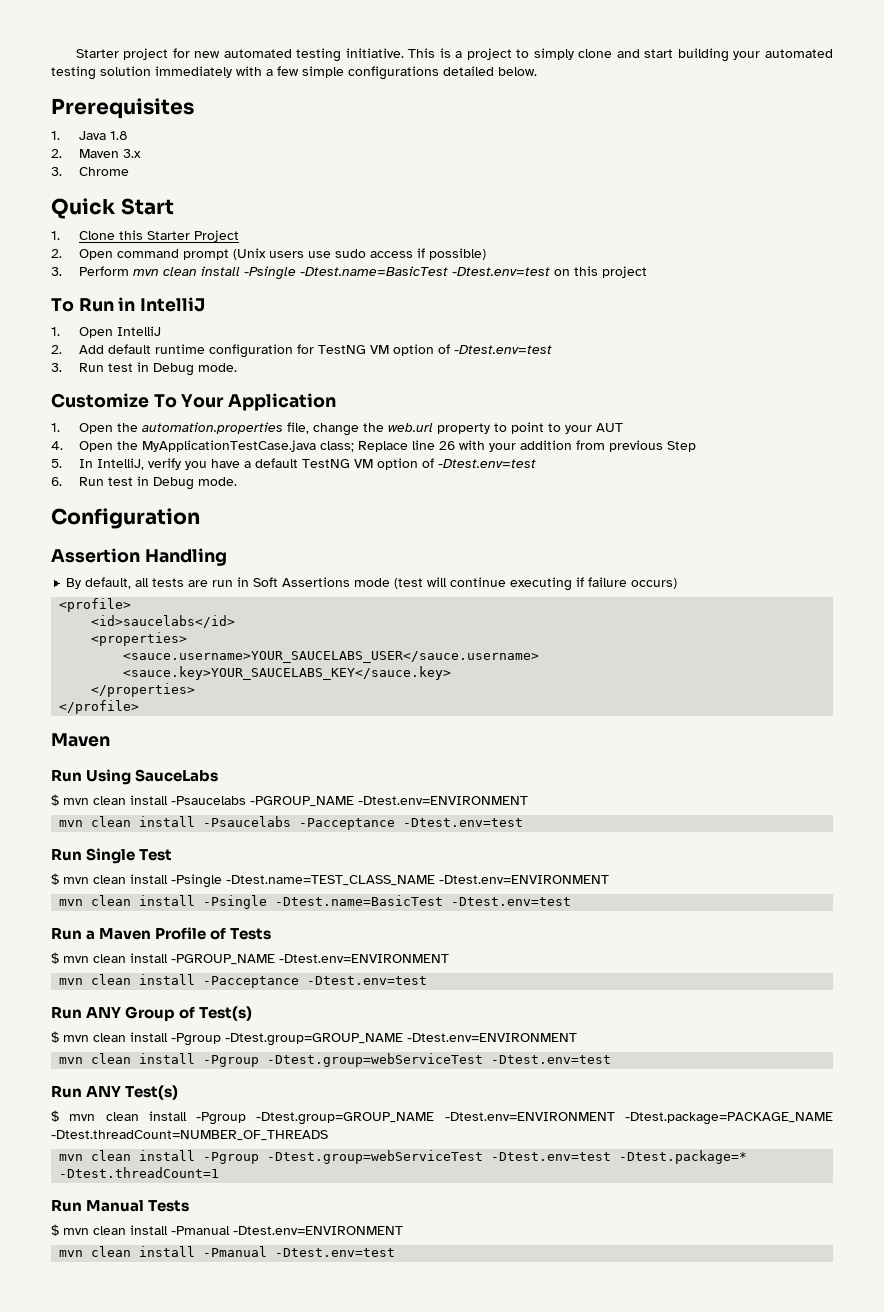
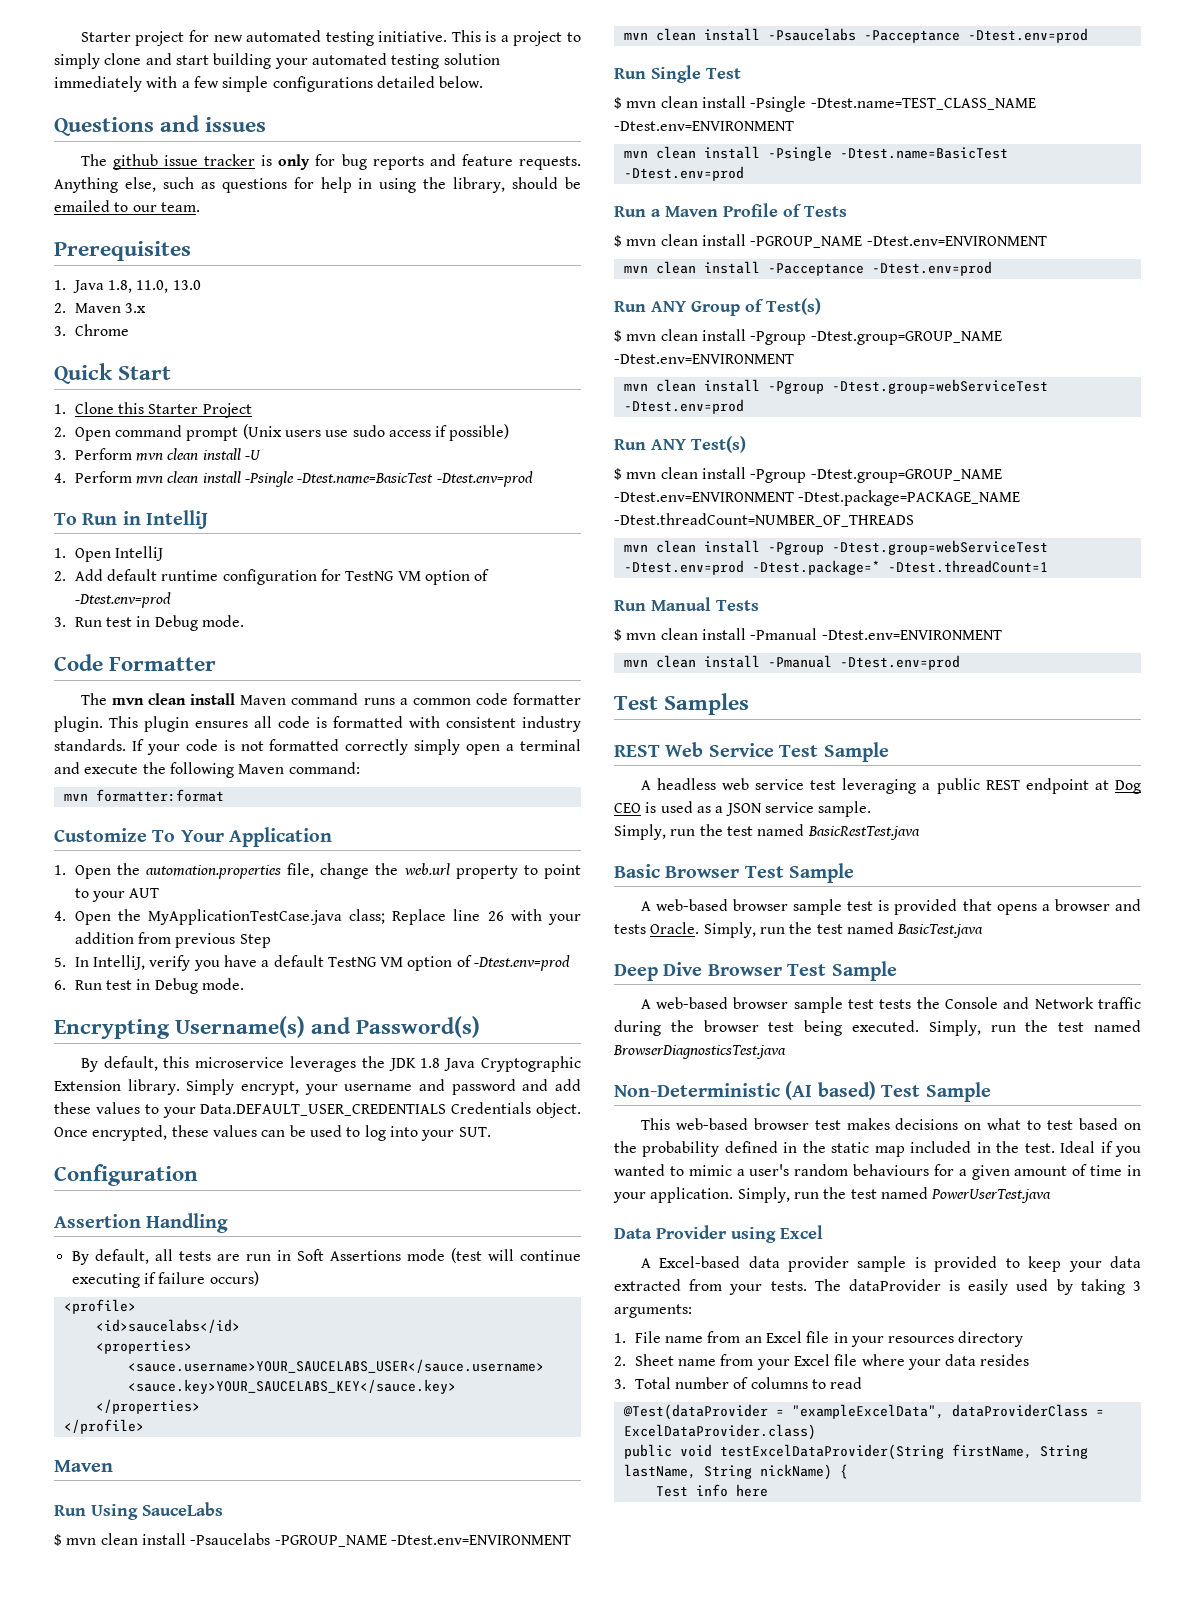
+ Questions and issues
+ The github issue tracker is only for bug reports and feature requests. Anything else, such as questions for help in using the library, should be emailed to our team.
- 1. Java 1.8
+ 1. Java 1.8, 11.0, 13.0
- 3. Perform mvn clean install -Psingle -Dtest.name=BasicTest -Dtest.env=test on this project
+ 3. Perform mvn clean install -U
+ 4. Perform mvn clean install -Psingle -Dtest.name=BasicTest -Dtest.env=prod
- 2. Add default runtime configuration for TestNG VM option of -Dtest.env=test
+ 2. Add default runtime configuration for TestNG VM option of -Dtest.env=prod
+ Code Formatter
+ The mvn clean install Maven command runs a common code formatter plugin. This plugin ensures all code is formatted with consistent industry standards. If your code is not formatted correctly simply open a terminal and execute the following Maven command:
+ mvn formatter:format
- 5. In IntelliJ, verify you have a default TestNG VM option of -Dtest.env=test
+ 5. In IntelliJ, verify you have a default TestNG VM option of -Dtest.env=prod
+ Encrypting Username(s) and Password(s)
+ By default, this microservice leverages the JDK 1.8 Java Cryptographic Extension library. Simply encrypt, your username and password and add these values to your Data.DEFAULT_USER_CREDENTIALS Credentials object. Once encrypted, these values can be used to log into your SUT.
- mvn clean install -Psaucelabs -Pacceptance -Dtest.env=test
+ mvn clean install -Psaucelabs -Pacceptance -Dtest.env=prod
  $ mvn clean install -Psingle -Dtest.name=TEST_CLASS_NAME -Dtest.env=ENVIRONMENT
- mvn clean install -Psingle -Dtest.name=BasicTest -Dtest.env=test
+ mvn clean install -Psingle -Dtest.name=BasicTest -Dtest.env=prod
- mvn clean install -Pacceptance -Dtest.env=test
+ mvn clean install -Pacceptance -Dtest.env=prod
  Run ANY Group of Test(s)
  $ mvn clean install -Pgroup -Dtest.group=GROUP_NAME -Dtest.env=ENVIRONMENT
- mvn clean install -Pgroup -Dtest.group=webServiceTest -Dtest.env=test
+ mvn clean install -Pgroup -Dtest.group=webServiceTest -Dtest.env=prod
- mvn clean install -Pgroup -Dtest.group=webServiceTest -Dtest.env=test -Dtest.package=* -Dtest.threadCount=1
+ mvn clean install -Pgroup -Dtest.group=webServiceTest -Dtest.env=prod -Dtest.package=* -Dtest.threadCount=1
- mvn clean install -Pmanual -Dtest.env=test
+ mvn clean install -Pmanual -Dtest.env=prod
+ Test Samples
+ REST Web Service Test Sample
+ A headless web service test leveraging a public REST endpoint at Dog CEO is used as a JSON service sample.
+ Simply, run the test named BasicRestTest.java
+ Basic Browser Test Sample
+ A web-based browser sample test is provided that opens a browser and tests Oracle. Simply, run the test named BasicTest.java
+ Deep Dive Browser Test Sample
+ A web-based browser sample test tests the Console and Network traffic during the browser test being executed. Simply, run the test named BrowserDiagnosticsTest.java
+ Non-Deterministic (AI based) Test Sample
+ This web-based browser test makes decisions on what to test based on the probability defined in the static map included in the test. Ideal if you wanted to mimic a user's random behaviours for a given amount of time in your application. Simply, run the test named PowerUserTest.java
+ Data Provider using Excel
+ A Excel-based data provider sample is provided to keep your data extracted from your tests. The dataProvider is easily used by taking 3 arguments:
+ 1. File name from an Excel file in your resources directory
+ 2. Sheet name from your Excel file where your data resides
+ 3. Total number of columns to read
+ @Test(dataProvider = "exampleExcelData", dataProviderClass = ExcelDataProvider.class)
+ public void testExcelDataProvider(String firstName, String lastName, String nickName) {
+ Test info here

